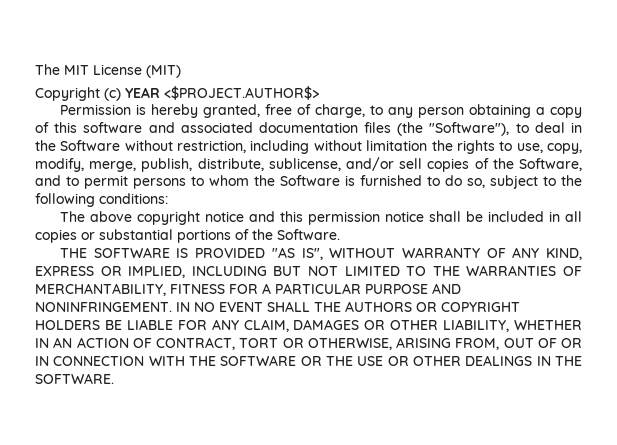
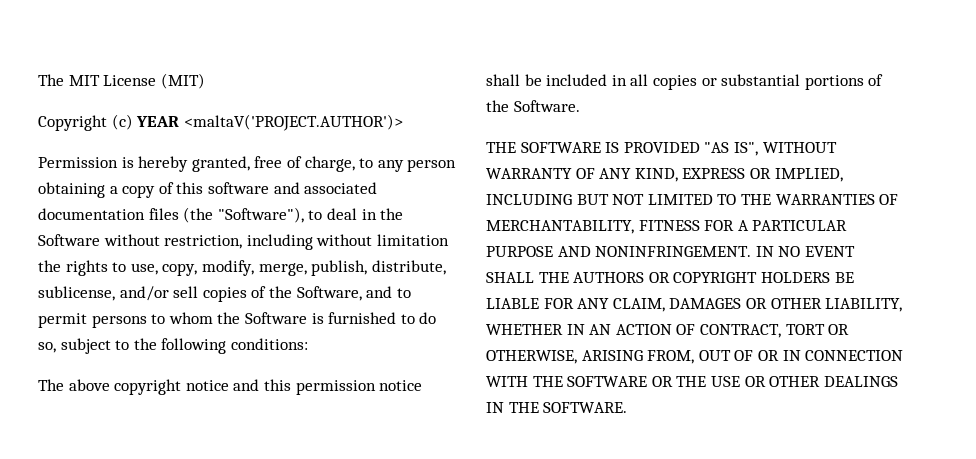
- Copyright (c) YEAR <$PROJECT.AUTHOR$>
+ Copyright (c) YEAR <maltaV('PROJECT.AUTHOR')>

